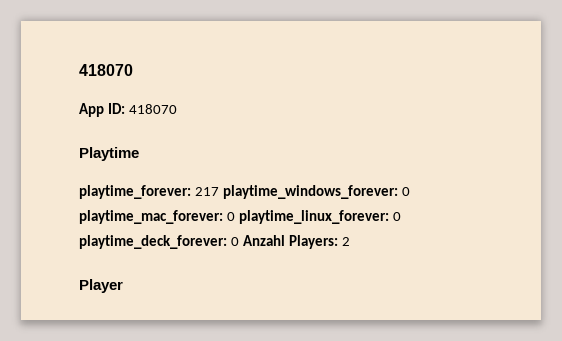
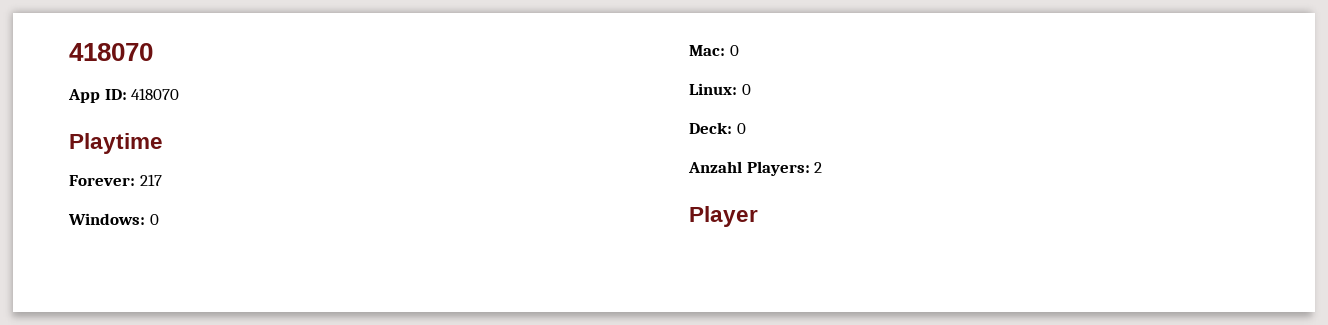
- playtime_forever: 217 playtime_windows_forever: 0 playtime_mac_forever: 0 playtime_linux_forever: 0 playtime_deck_forever: 0 Anzahl Players: 2
+ Forever: 217
+ Windows: 0
+ Mac: 0
+ Linux: 0
+ Deck: 0
+ Anzahl Players: 2

